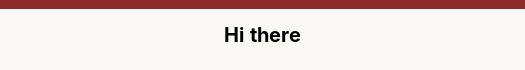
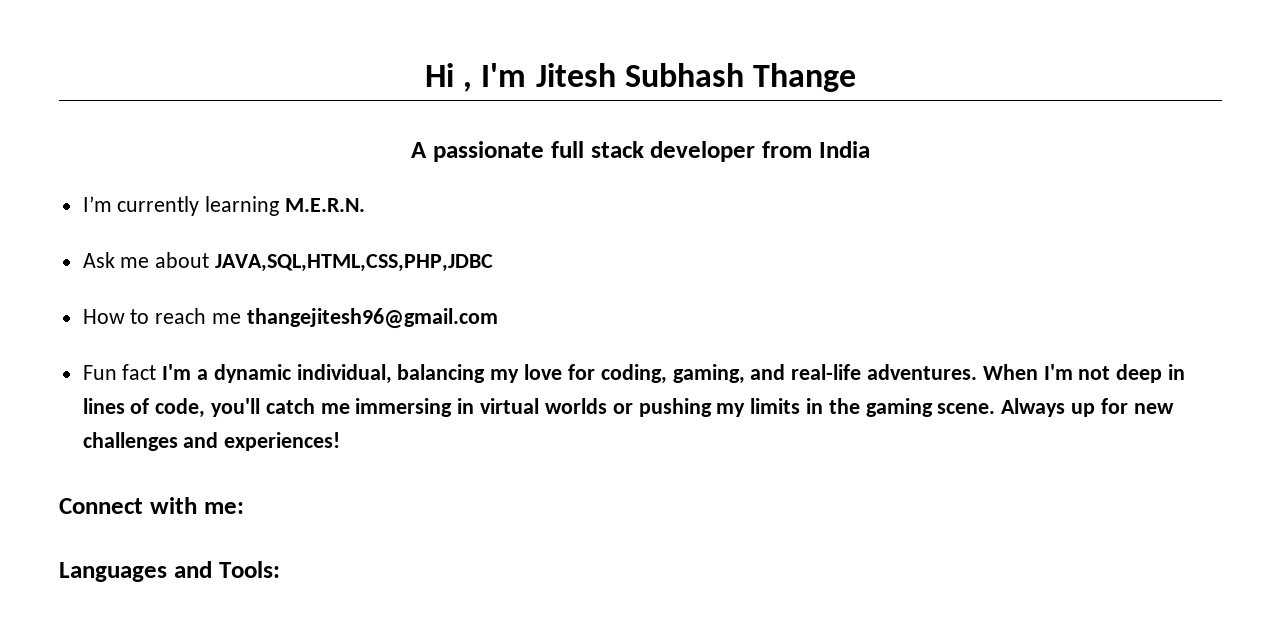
- Hi there
+ Hi , I'm Jitesh Subhash Thange
+ A passionate full stack developer from India
+ I’m currently learning M.E.R.N.
+ Ask me about JAVA,SQL,HTML,CSS,PHP,JDBC
+ How to reach me thangejitesh96@gmail.com
+ Fun fact I'm a dynamic individual, balancing my love for coding, gaming, and real-life adventures. When I'm not deep in lines of code, you'll catch me immersing in virtual worlds or pushing my limits in the gaming scene. Always up for new challenges and experiences!
+ Connect with me:
+ Languages and Tools:

